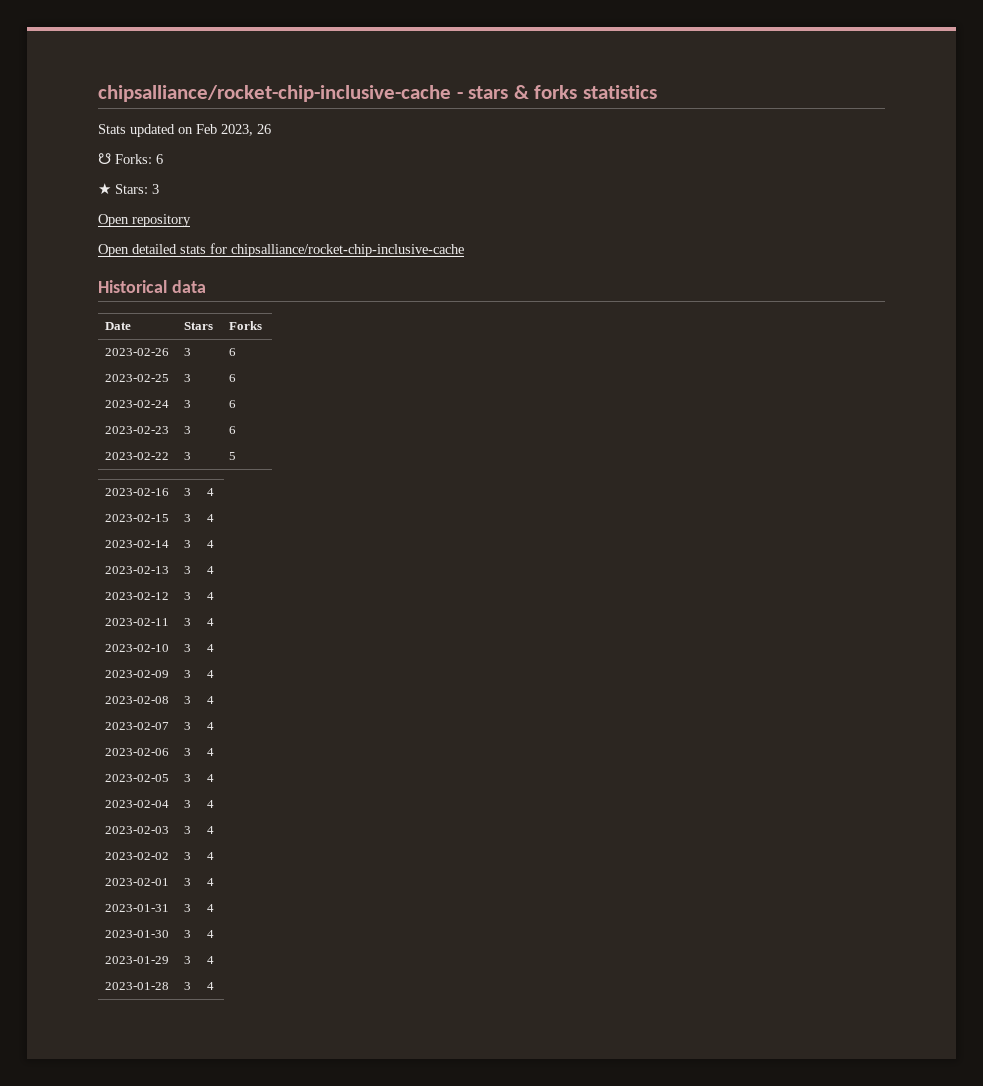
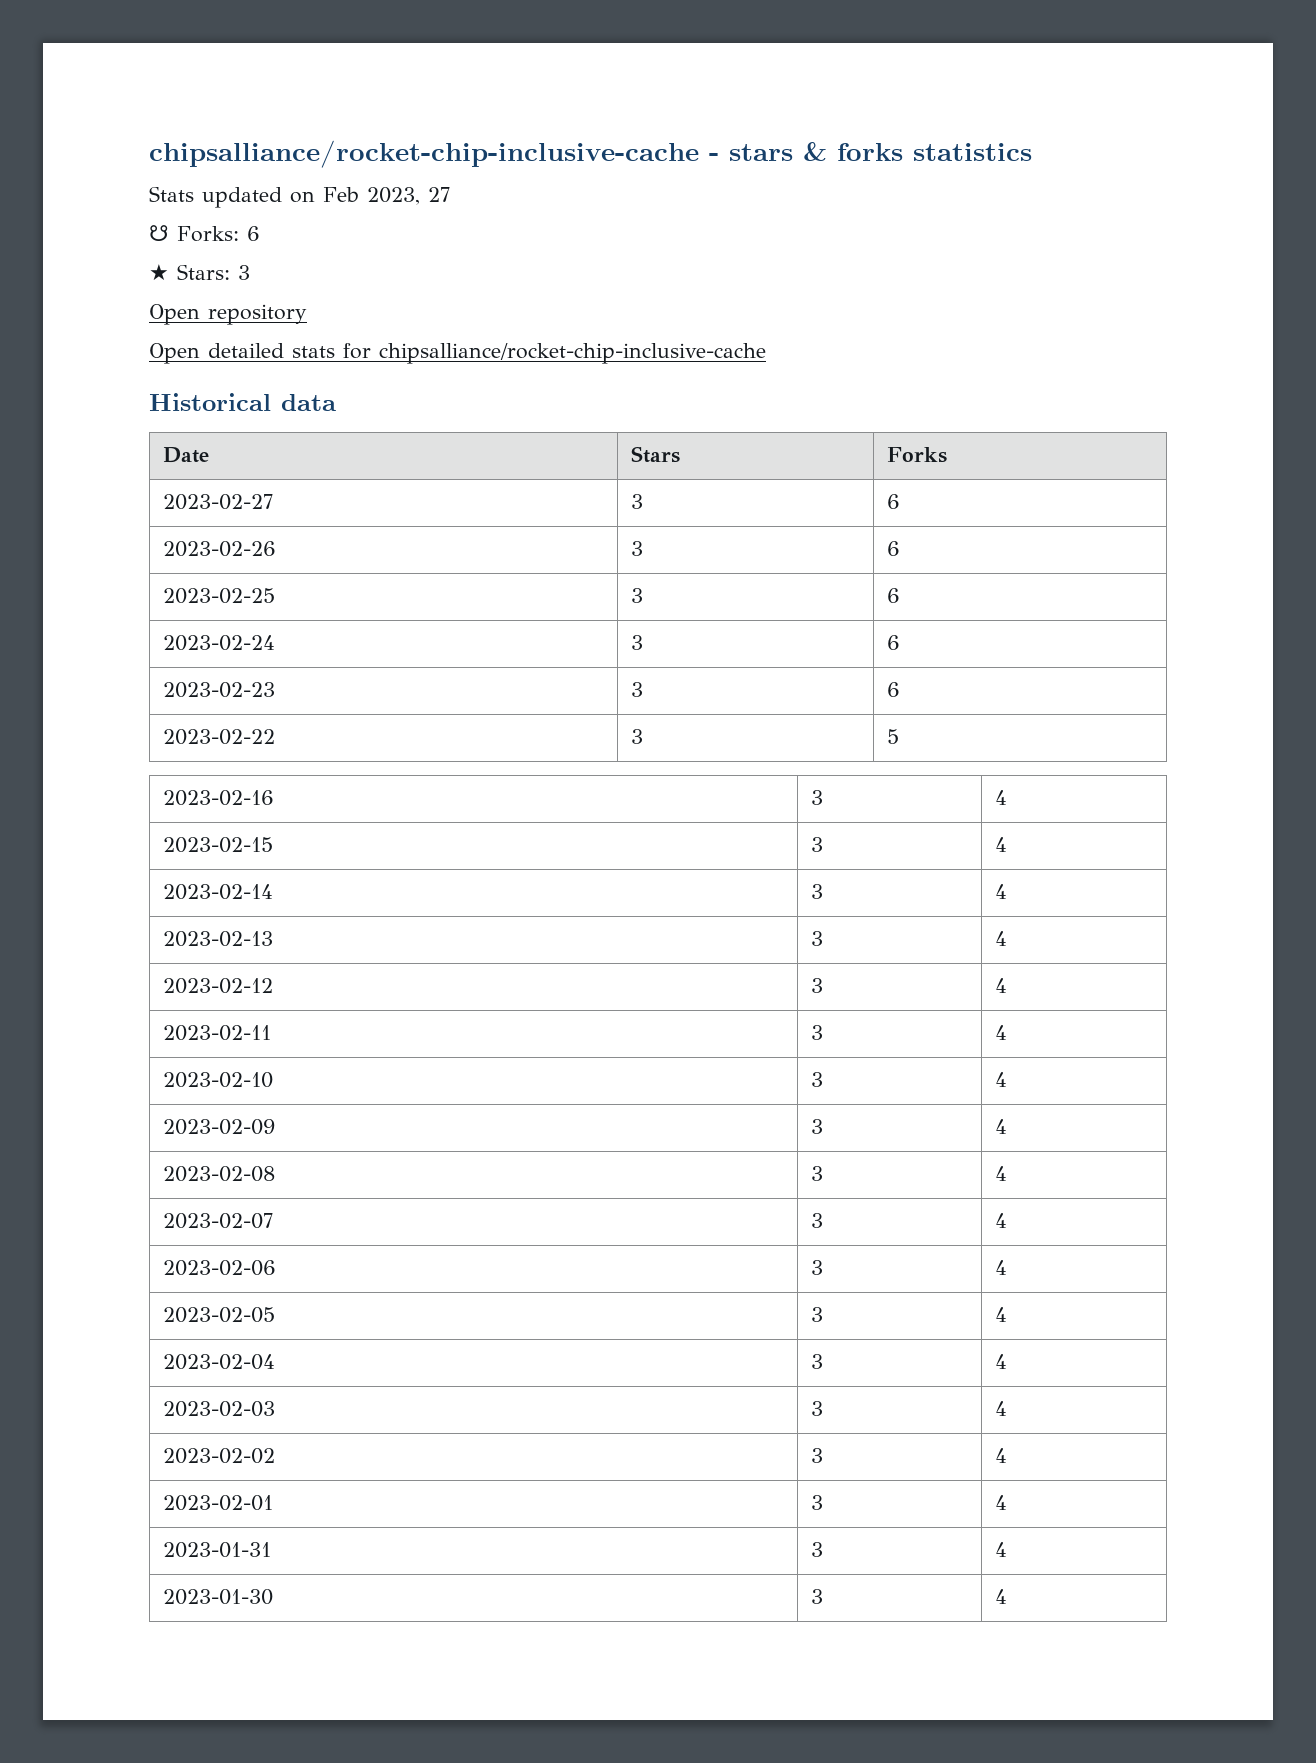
- Stats updated on Feb 2023, 26
+ Stats updated on Feb 2023, 27
+ 2023-02-27 | 3 | 6
- 2023-01-29 | 3 | 4
- 2023-01-28 | 3 | 4

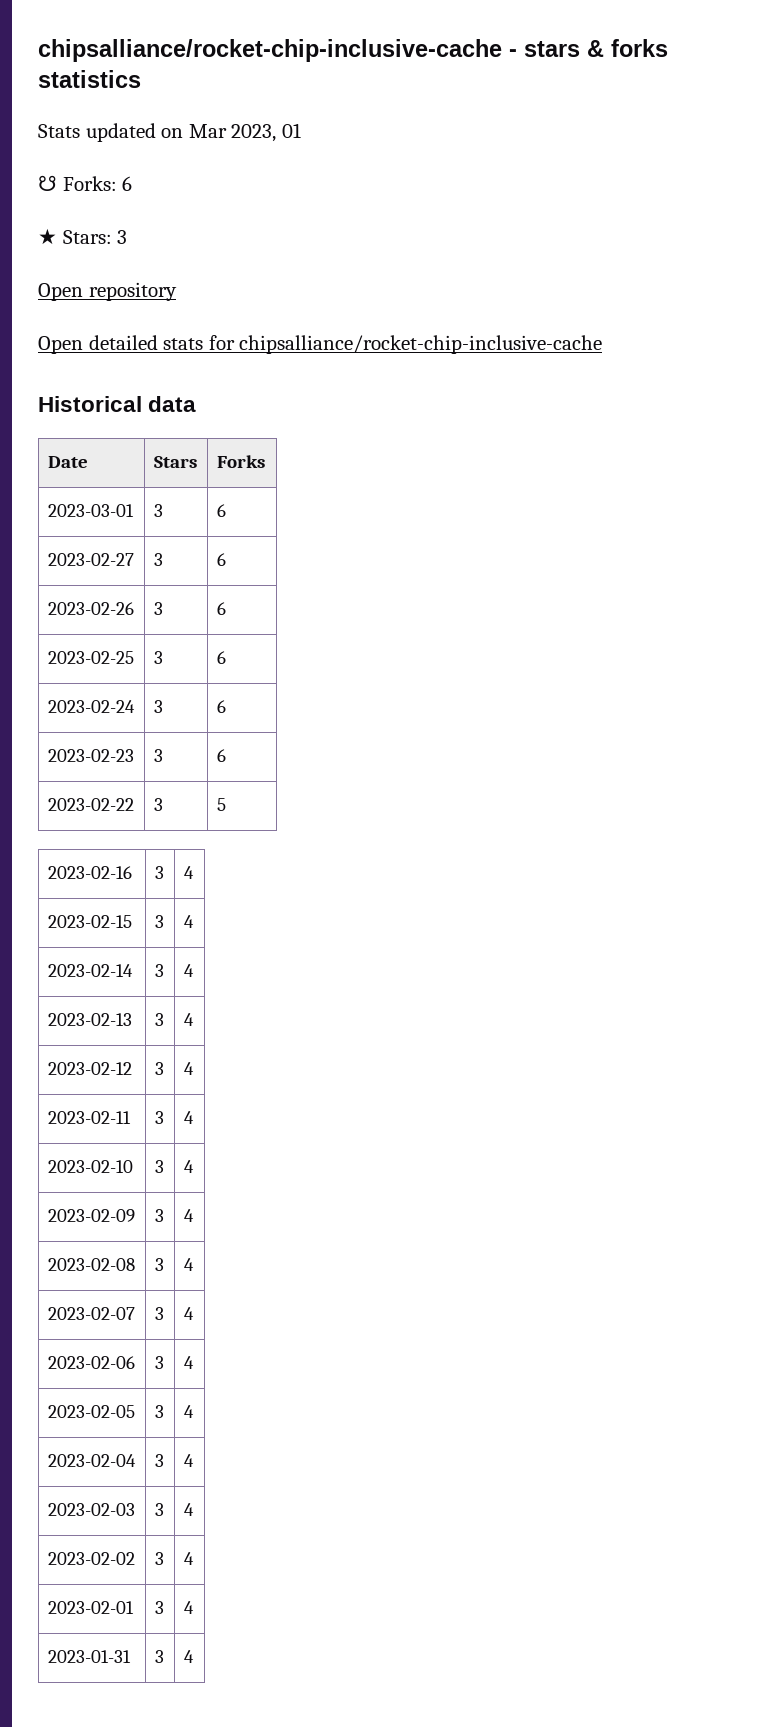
- Stats updated on Feb 2023, 27
+ Stats updated on Mar 2023, 01
+ 2023-03-01 | 3 | 6
- 2023-01-30 | 3 | 4

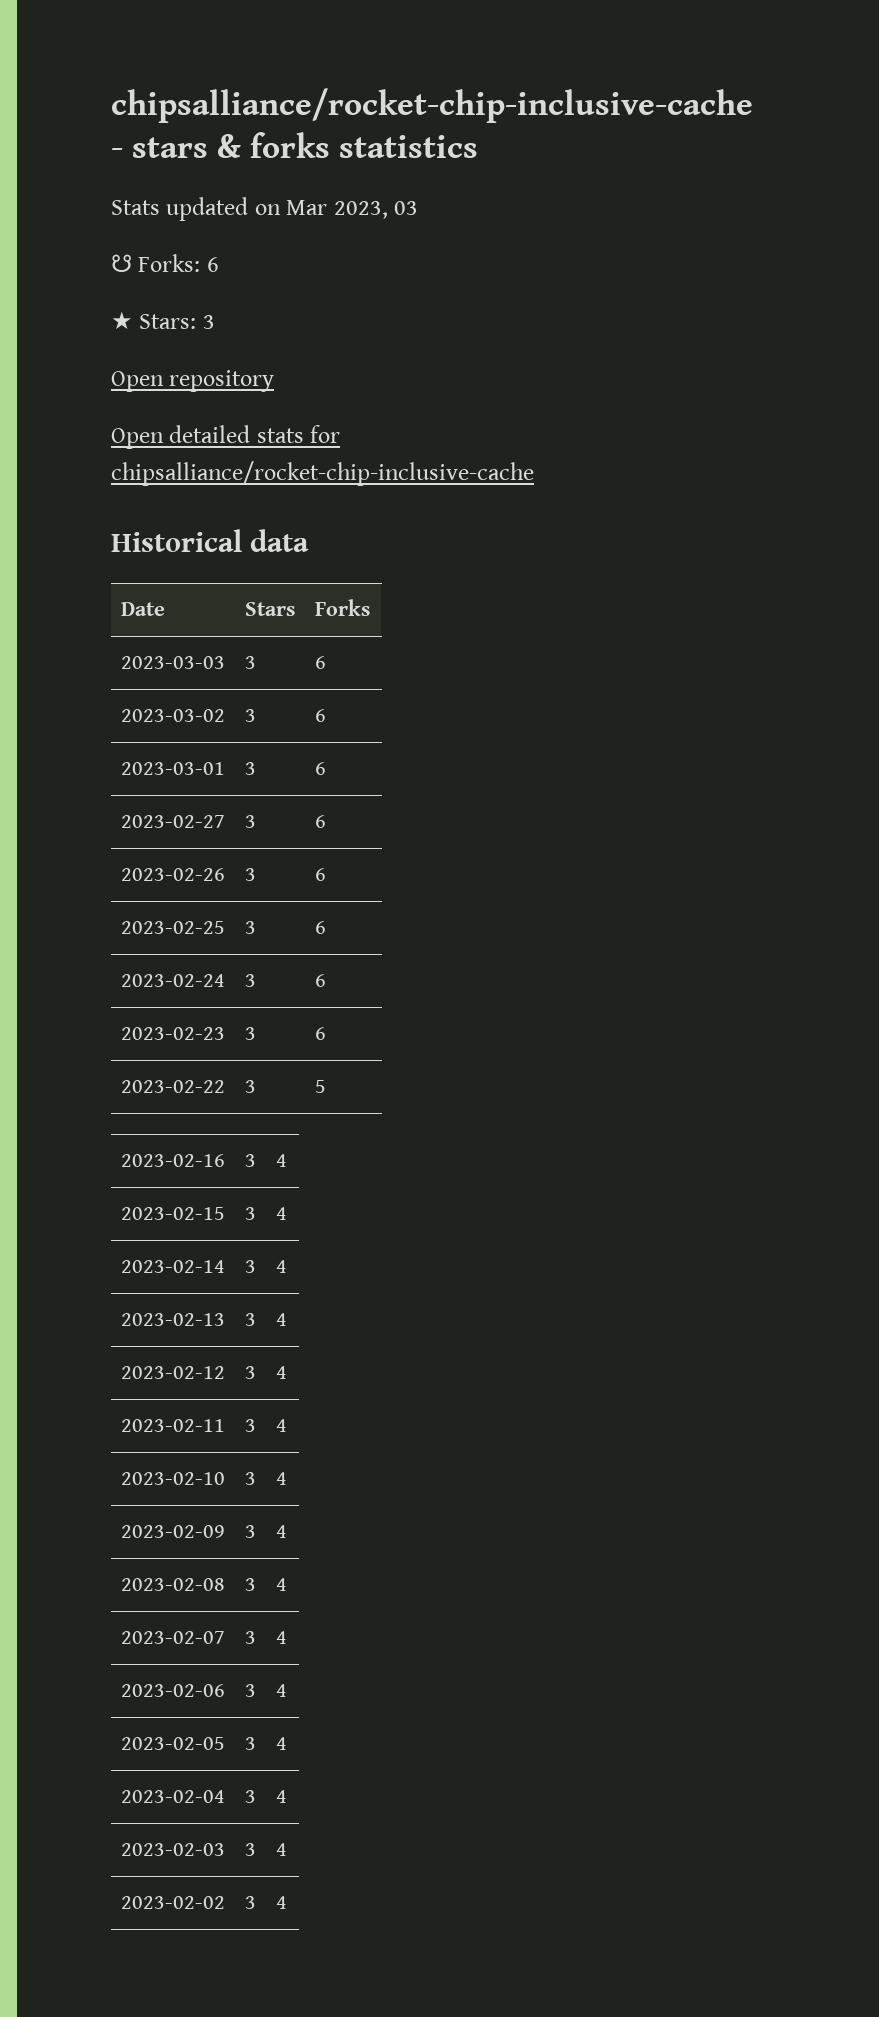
- Stats updated on Mar 2023, 01
+ Stats updated on Mar 2023, 03
+ 2023-03-03 | 3 | 6
+ 2023-03-02 | 3 | 6
- 2023-02-01 | 3 | 4
- 2023-01-31 | 3 | 4

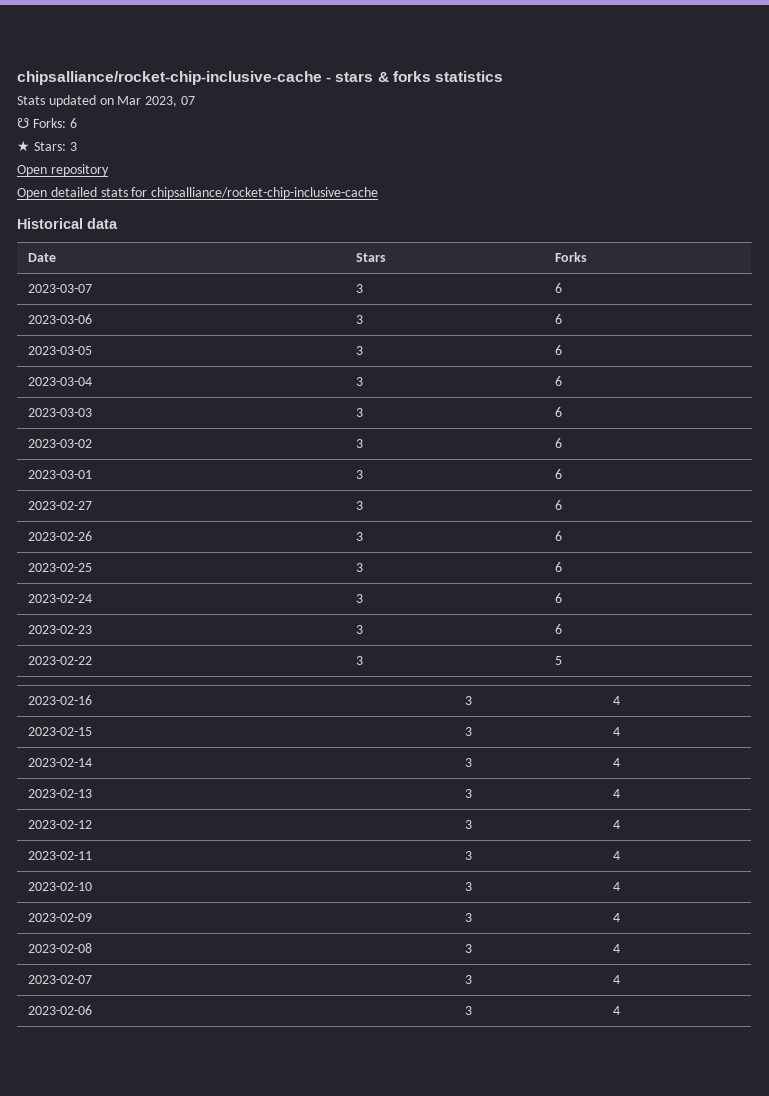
- Stats updated on Mar 2023, 03
+ Stats updated on Mar 2023, 07
+ 2023-03-07 | 3 | 6
+ 2023-03-06 | 3 | 6
+ 2023-03-05 | 3 | 6
+ 2023-03-04 | 3 | 6
- 2023-02-05 | 3 | 4
- 2023-02-04 | 3 | 4
- 2023-02-03 | 3 | 4
- 2023-02-02 | 3 | 4

